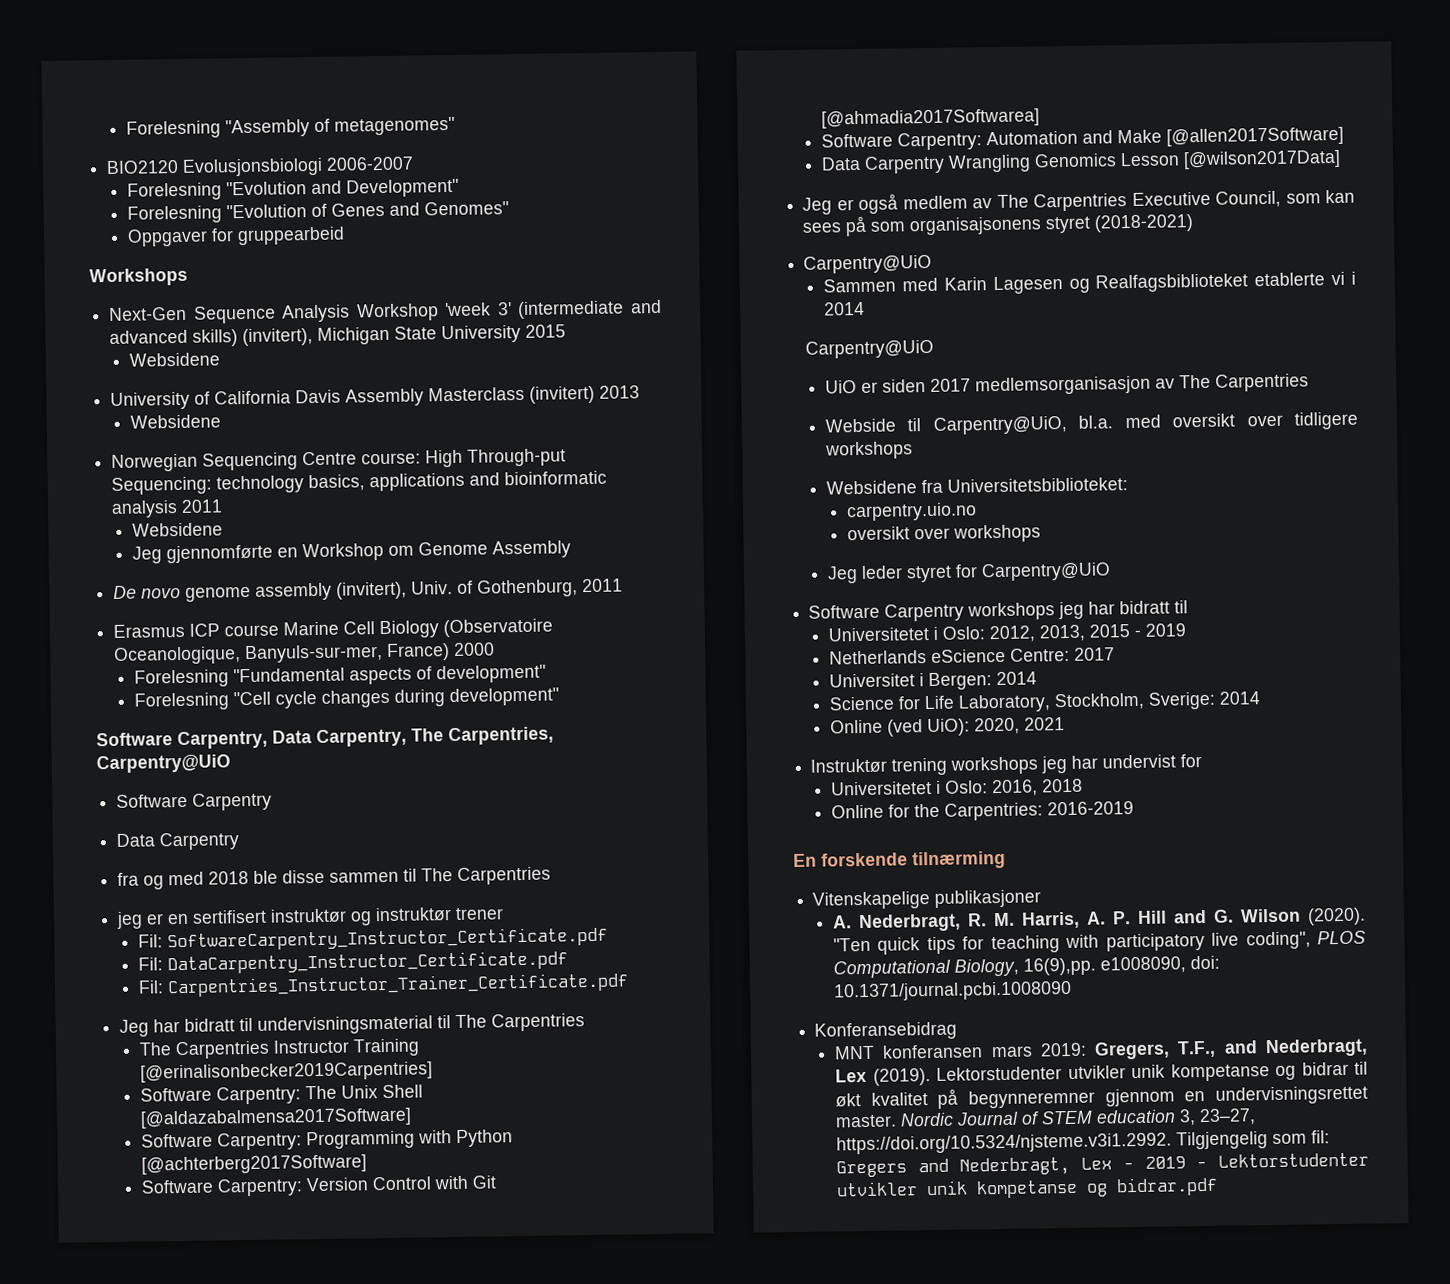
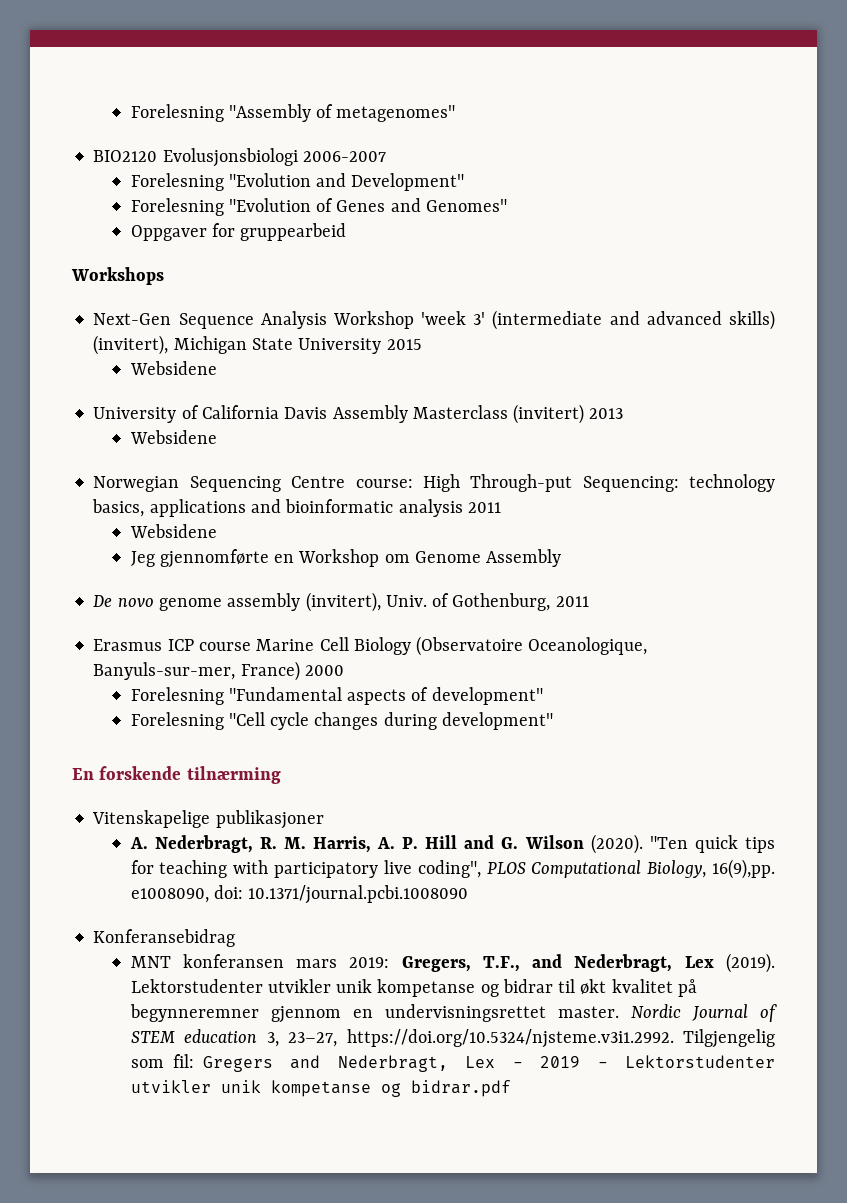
- Software Carpentry, Data Carpentry, The Carpentries, Carpentry@UiO
- Software Carpentry
- Data Carpentry
- fra og med 2018 ble disse sammen til The Carpentries
- jeg er en sertifisert instruktør og instruktør trener
- Fil: SoftwareCarpentry_Instructor_Certificate.pdf
- Fil: DataCarpentry_Instructor_Certificate.pdf
- Fil: Carpentries_Instructor_Trainer_Certificate.pdf
- Jeg har bidratt til undervisningsmaterial til The Carpentries
- The Carpentries Instructor Training [@erinalisonbecker2019Carpentries]
- Software Carpentry: The Unix Shell [@aldazabalmensa2017Software]
- Software Carpentry: Programming with Python [@achterberg2017Software]
- Software Carpentry: Version Control with Git [@ahmadia2017Softwarea]
- Software Carpentry: Automation and Make [@allen2017Software]
- Data Carpentry Wrangling Genomics Lesson [@wilson2017Data]
- Jeg er også medlem av The Carpentries Executive Council, som kan sees på som organisajsonens styret (2018-2021)
- Carpentry@UiO
- Sammen med Karin Lagesen og Realfagsbiblioteket etablerte vi i 2014
- Carpentry@UiO
- UiO er siden 2017 medlemsorganisasjon av The Carpentries
- Webside til Carpentry@UiO, bl.a. med oversikt over tidligere workshops
- Websidene fra Universitetsbiblioteket:
- carpentry.uio.no
- oversikt over workshops
- Jeg leder styret for Carpentry@UiO
- Software Carpentry workshops jeg har bidratt til
- Universitetet i Oslo: 2012, 2013, 2015 - 2019
- Netherlands eScience Centre: 2017
- Universitet i Bergen: 2014
- Science for Life Laboratory, Stockholm, Sverige: 2014
- Online (ved UiO): 2020, 2021
- Instruktør trening workshops jeg har undervist for
- Universitetet i Oslo: 2016, 2018
- Online for the Carpentries: 2016-2019

